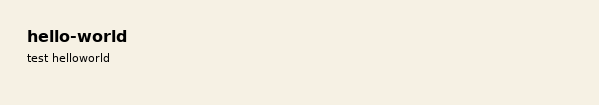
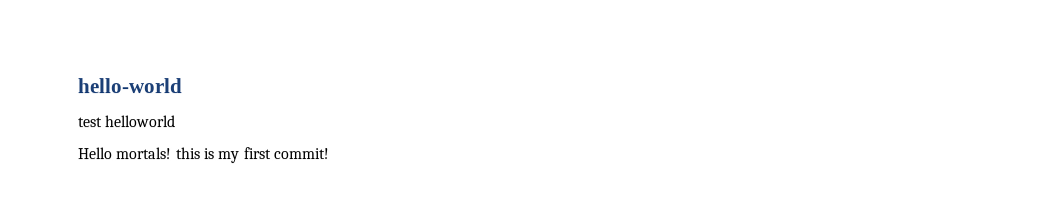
+ Hello mortals! this is my first commit!

